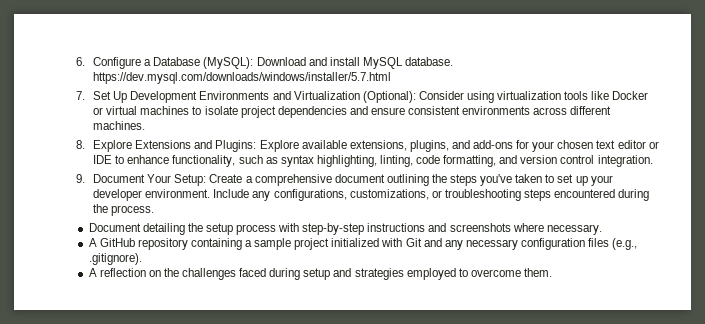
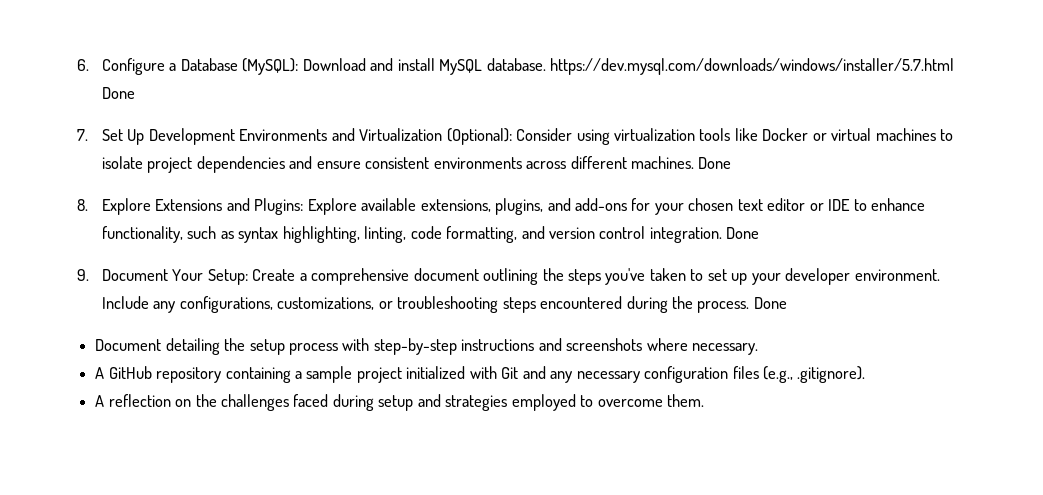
- 6. Configure a Database (MySQL): Download and install MySQL database. https://dev.mysql.com/downloads/windows/installer/5.7.html
+ 6. Configure a Database (MySQL): Download and install MySQL database. https://dev.mysql.com/downloads/windows/installer/5.7.html Done
- 7. Set Up Development Environments and Virtualization (Optional): Consider using virtualization tools like Docker or virtual machines to isolate project dependencies and ensure consistent environments across different machines.
+ 7. Set Up Development Environments and Virtualization (Optional): Consider using virtualization tools like Docker or virtual machines to isolate project dependencies and ensure consistent environments across different machines. Done
- 8. Explore Extensions and Plugins: Explore available extensions, plugins, and add-ons for your chosen text editor or IDE to enhance functionality, such as syntax highlighting, linting, code formatting, and version control integration.
+ 8. Explore Extensions and Plugins: Explore available extensions, plugins, and add-ons for your chosen text editor or IDE to enhance functionality, such as syntax highlighting, linting, code formatting, and version control integration. Done
- Include any configurations, customizations, or troubleshooting steps encountered during the process.
+ Include any configurations, customizations, or troubleshooting steps encountered during the process. Done

